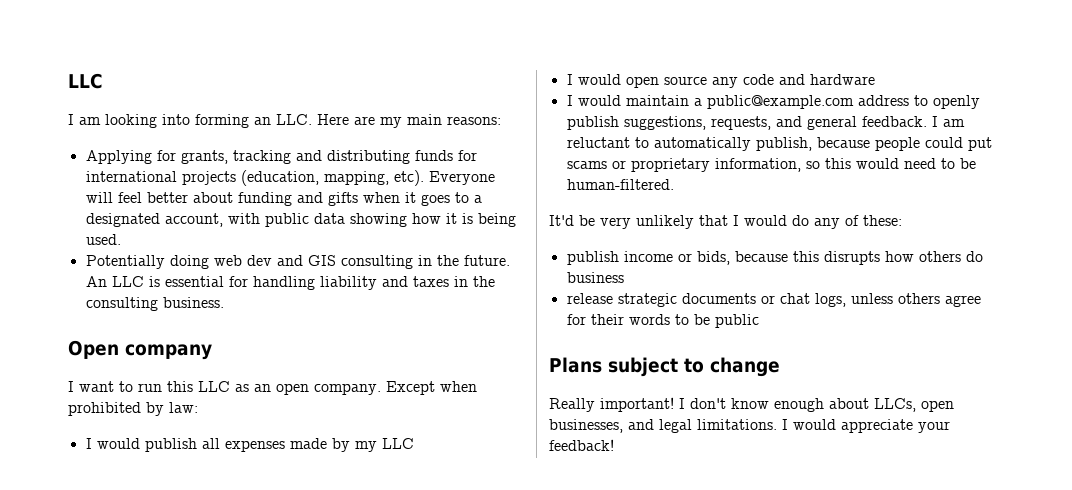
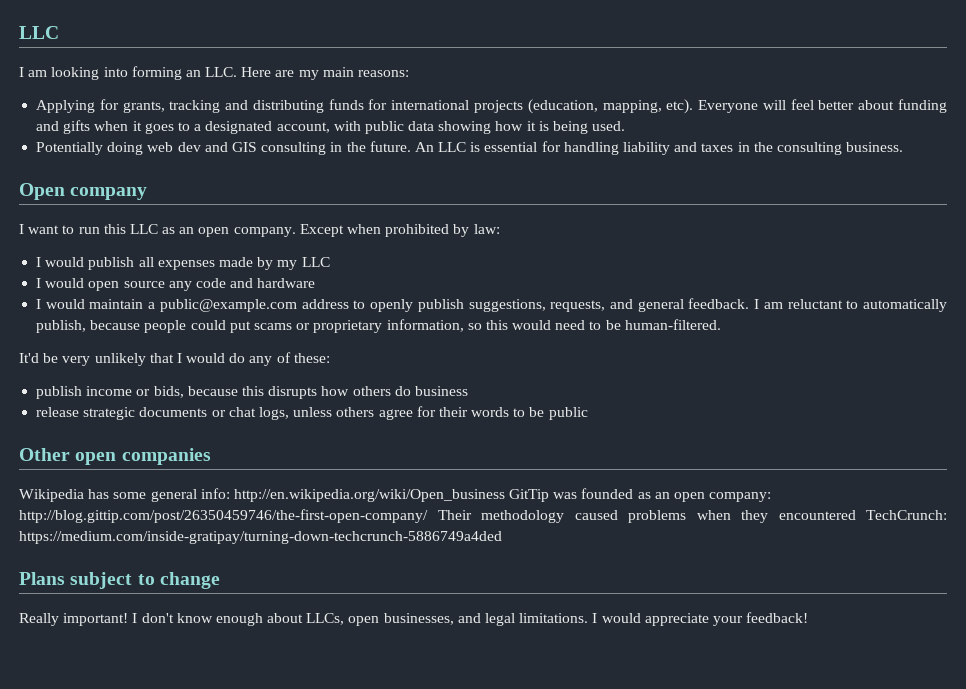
+ Other open companies
+ Wikipedia has some general info: http://en.wikipedia.org/wiki/Open_business GitTip was founded as an open company: http://blog.gittip.com/post/26350459746/the-first-open-company/ Their methodology caused problems when they encountered TechCrunch: https://medium.com/inside-gratipay/turning-down-techcrunch-5886749a4ded

